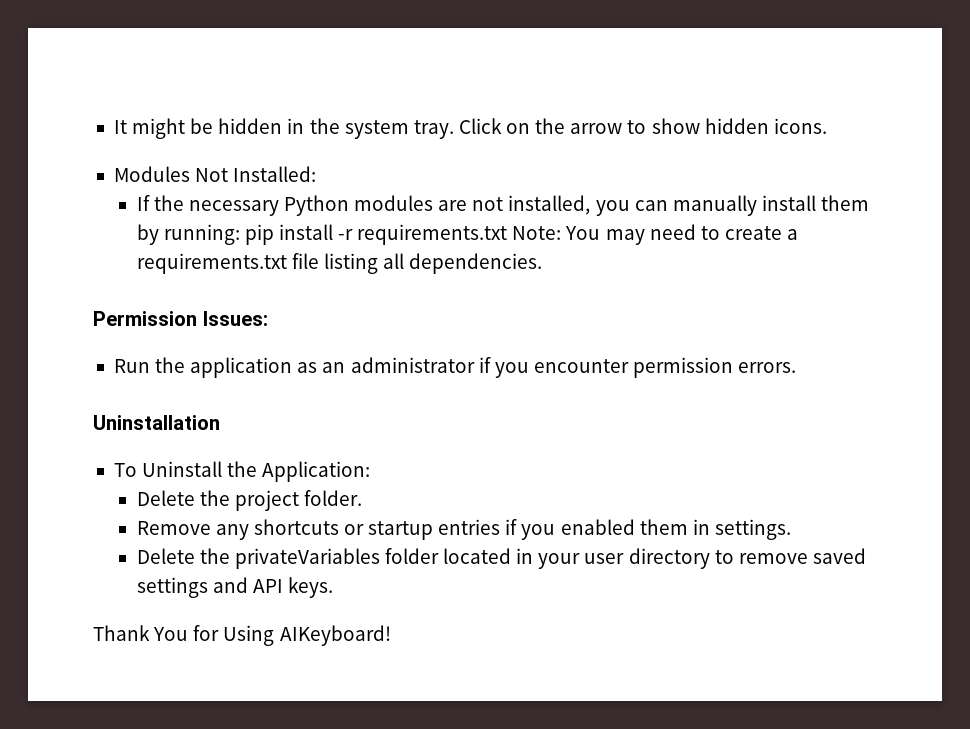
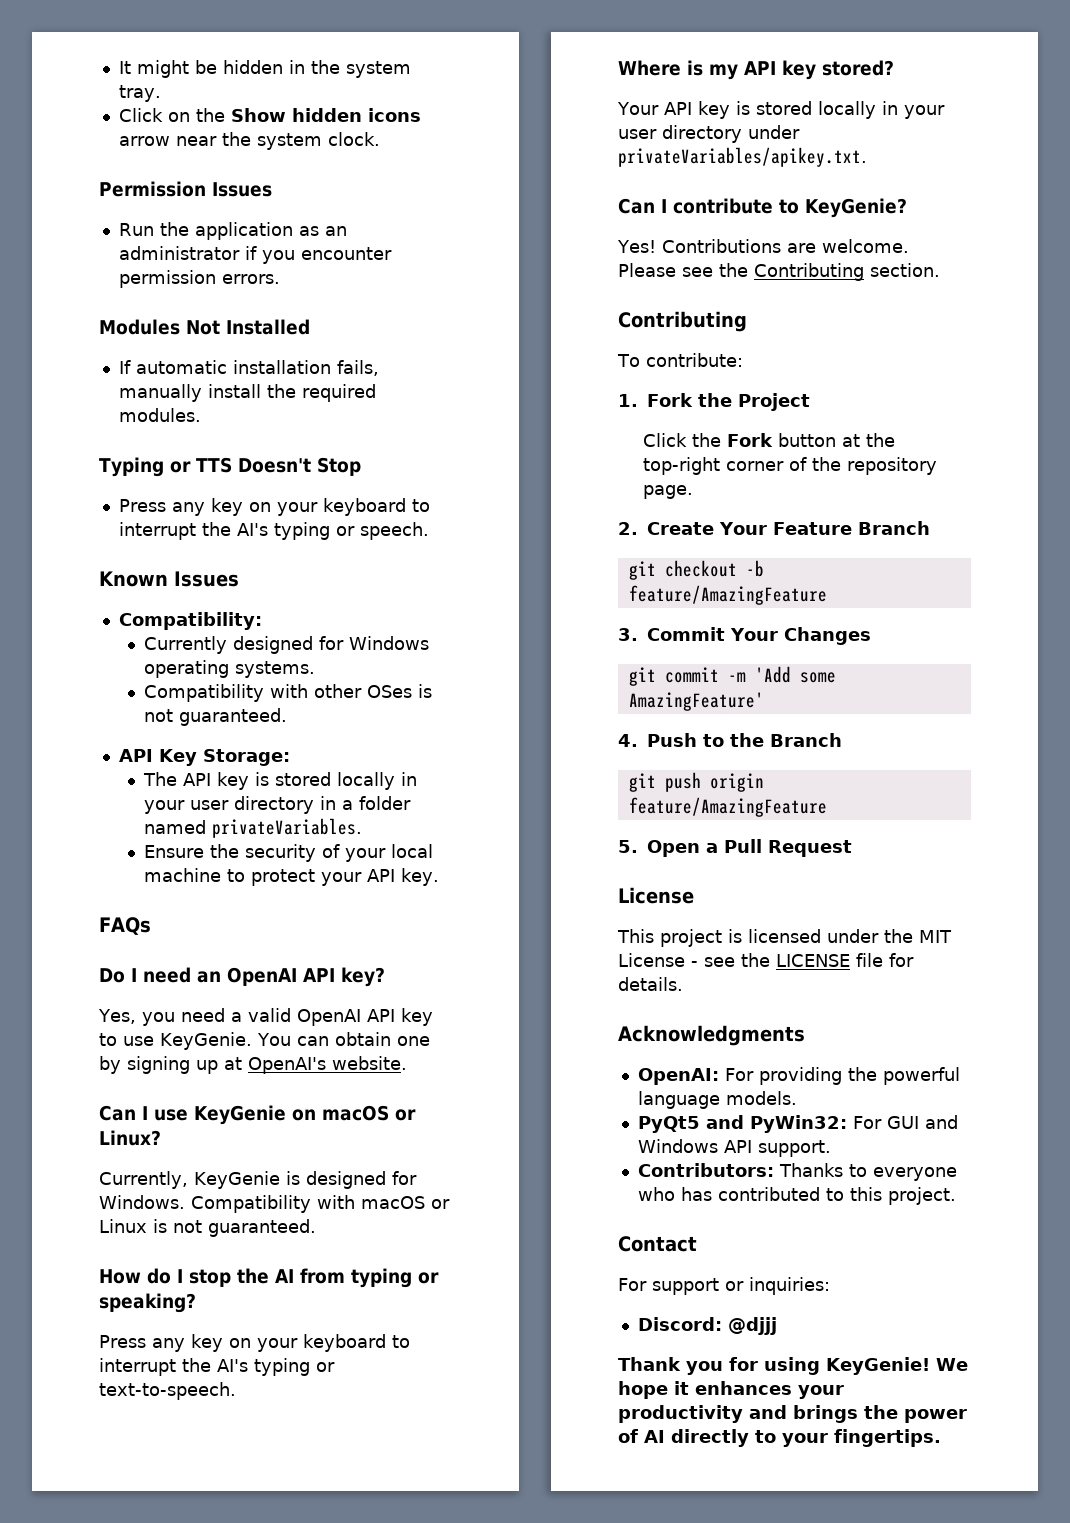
- It might be hidden in the system tray. Click on the arrow to show hidden icons.
- Modules Not Installed:
- If the necessary Python modules are not installed, you can manually install them by running: pip install -r requirements.txt Note: You may need to create a requirements.txt file listing all dependencies.
+ It might be hidden in the system tray.
+ Click on the Show hidden icons arrow near the system clock.
- Permission Issues:
+ Permission Issues
- Uninstallation
- To Uninstall the Application:
- Delete the project folder.
- Remove any shortcuts or startup entries if you enabled them in settings.
- Delete the privateVariables folder located in your user directory to remove saved settings and API keys.
- Thank You for Using AIKeyboard!
+ Modules Not Installed
+ If automatic installation fails, manually install the required modules.
+ Typing or TTS Doesn't Stop
+ Press any key on your keyboard to interrupt the AI's typing or speech.
+ Known Issues
+ Compatibility:
+ Currently designed for Windows operating systems.
+ Compatibility with other OSes is not guaranteed.
+ API Key Storage:
+ The API key is stored locally in your user directory in a folder named privateVariables.
+ Ensure the security of your local machine to protect your API key.
+ FAQs
+ Do I need an OpenAI API key?
+ Yes, you need a valid OpenAI API key to use KeyGenie. You can obtain one by signing up at OpenAI's website.
+ Can I use KeyGenie on macOS or Linux?
+ Currently, KeyGenie is designed for Windows. Compatibility with macOS or Linux is not guaranteed.
+ How do I stop the AI from typing or speaking?
+ Press any key on your keyboard to interrupt the AI's typing or text-to-speech.
+ Where is my API key stored?
+ Your API key is stored locally in your user directory under privateVariables/apikey.txt.
+ Can I contribute to KeyGenie?
+ Yes! Contributions are welcome. Please see the Contributing section.
+ Contributing
+ To contribute:
+ 1. Fork the Project
+ Click the Fork button at the top-right corner of the repository page.
+ 2. Create Your Feature Branch
+ git checkout -b feature/AmazingFeature
+ 3. Commit Your Changes
+ git commit -m 'Add some AmazingFeature'
+ 4. Push to the Branch
+ git push origin feature/AmazingFeature
+ 5. Open a Pull Request
+ License
+ This project is licensed under the MIT License - see the LICENSE file for details.
+ Acknowledgments
+ OpenAI: For providing the powerful language models.
+ PyQt5 and PyWin32: For GUI and Windows API support.
+ Contributors: Thanks to everyone who has contributed to this project.
+ Contact
+ For support or inquiries:
+ Discord: @djjj
+ Thank you for using KeyGenie! We hope it enhances your productivity and brings the power of AI directly to your fingertips.

